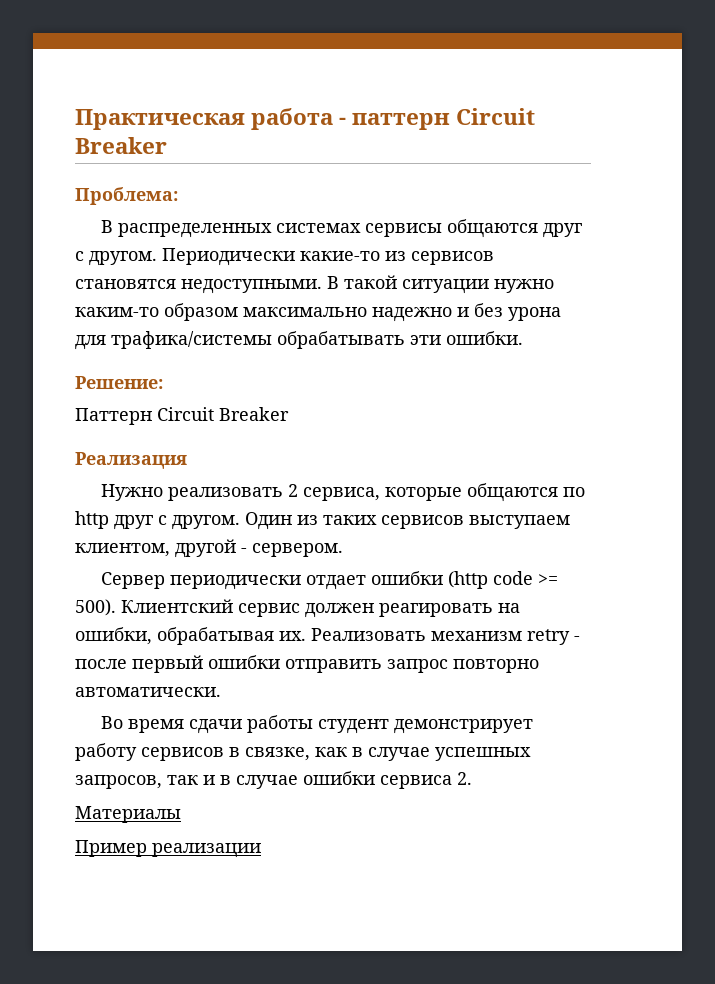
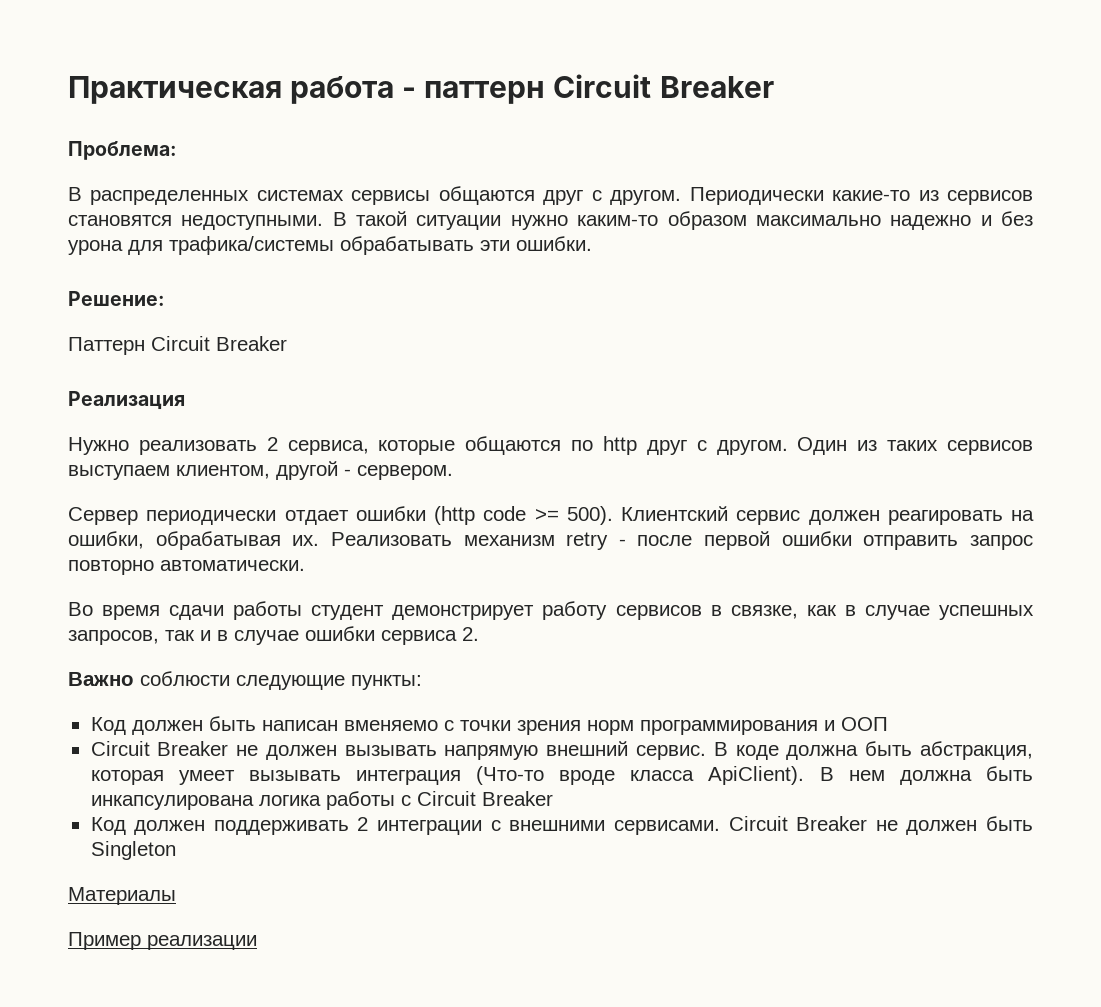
- Реализовать механизм retry - после первый ошибки отправить запрос повторно автоматически.
+ Реализовать механизм retry - после первой ошибки отправить запрос повторно автоматически.
+ Важно соблюсти следующие пункты:
+ Код должен быть написан вменяемо с точки зрения норм программирования и ООП
+ Circuit Breaker не должен вызывать напрямую внешний сервис. В коде должна быть абстракция, которая умеет вызывать интеграция (Что-то вроде класса ApiClient). В нем должна быть инкапсулирована логика работы с Circuit Breaker
+ Код должен поддерживать 2 интеграции с внешними сервисами. Circuit Breaker не должен быть Singleton

